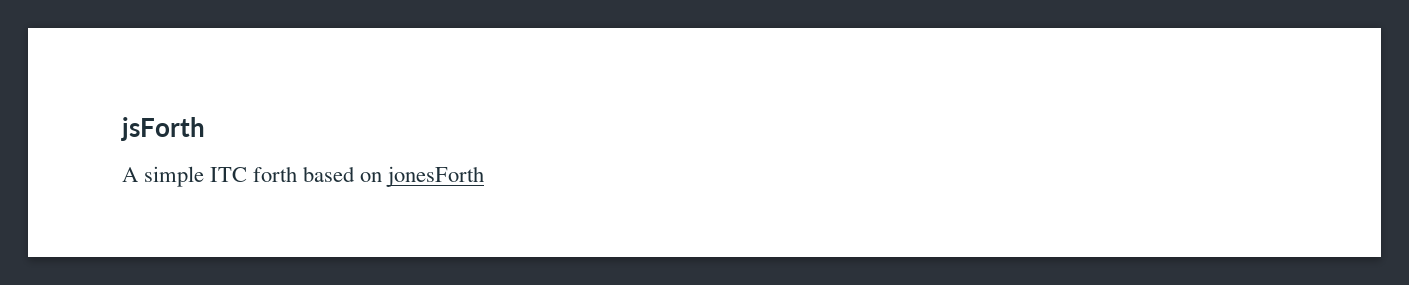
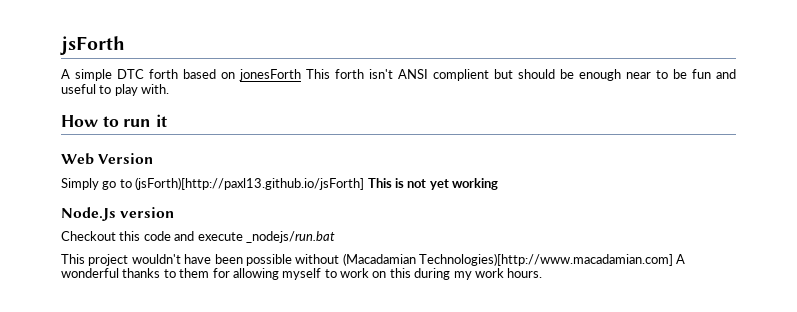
- A simple ITC forth based on jonesForth
+ A simple DTC forth based on jonesForth This forth isn't ANSI complient but should be enough near to be fun and useful to play with.
+ How to run it
+ Web Version
+ Simply go to (jsForth)[http://paxl13.github.io/jsForth] This is not yet working
+ Node.Js version
+ Checkout this code and execute _nodejs/run.bat
+ This project wouldn't have been possible without (Macadamian Technologies)[http://www.macadamian.com] A wonderful thanks to them for allowing myself to work on this during my work hours.

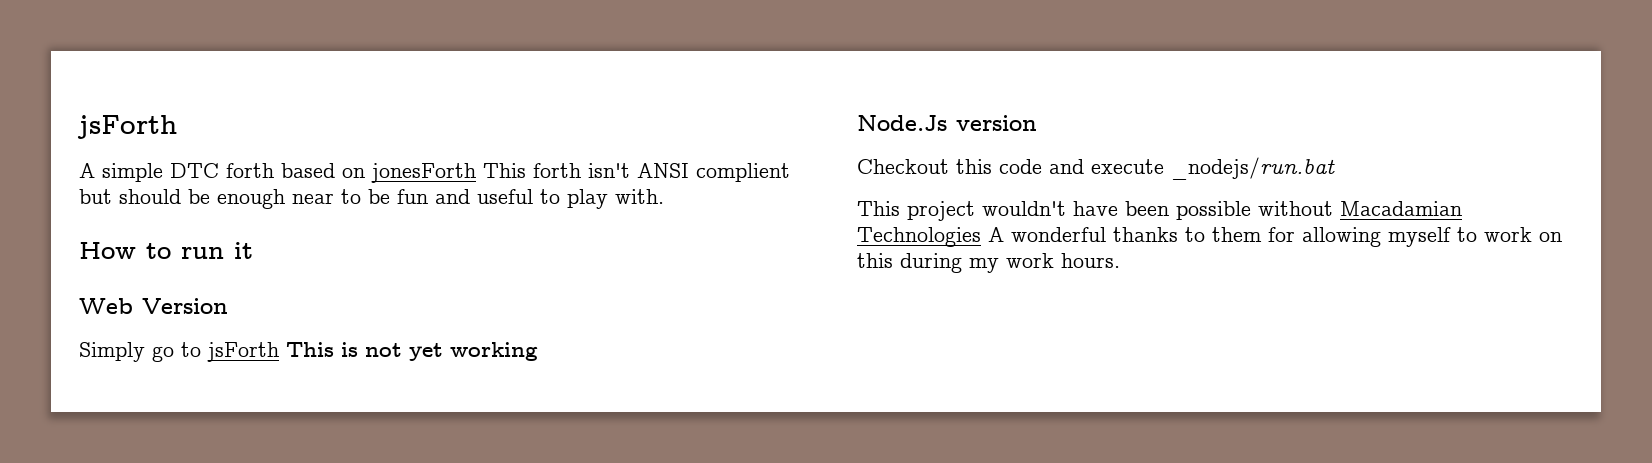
- Simply go to (jsForth)[http://paxl13.github.io/jsForth] This is not yet working
+ Simply go to jsForth This is not yet working
- This project wouldn't have been possible without (Macadamian Technologies)[http://www.macadamian.com] A wonderful thanks to them for allowing myself to work on this during my work hours.
+ This project wouldn't have been possible without Macadamian Technologies A wonderful thanks to them for allowing myself to work on this during my work hours.

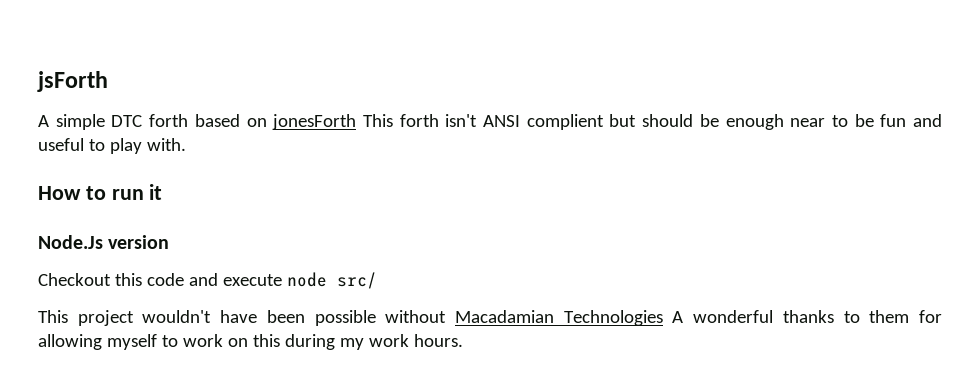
- Web Version
- Simply go to jsForth This is not yet working
- Checkout this code and execute _nodejs/run.bat
+ Checkout this code and execute node src/

